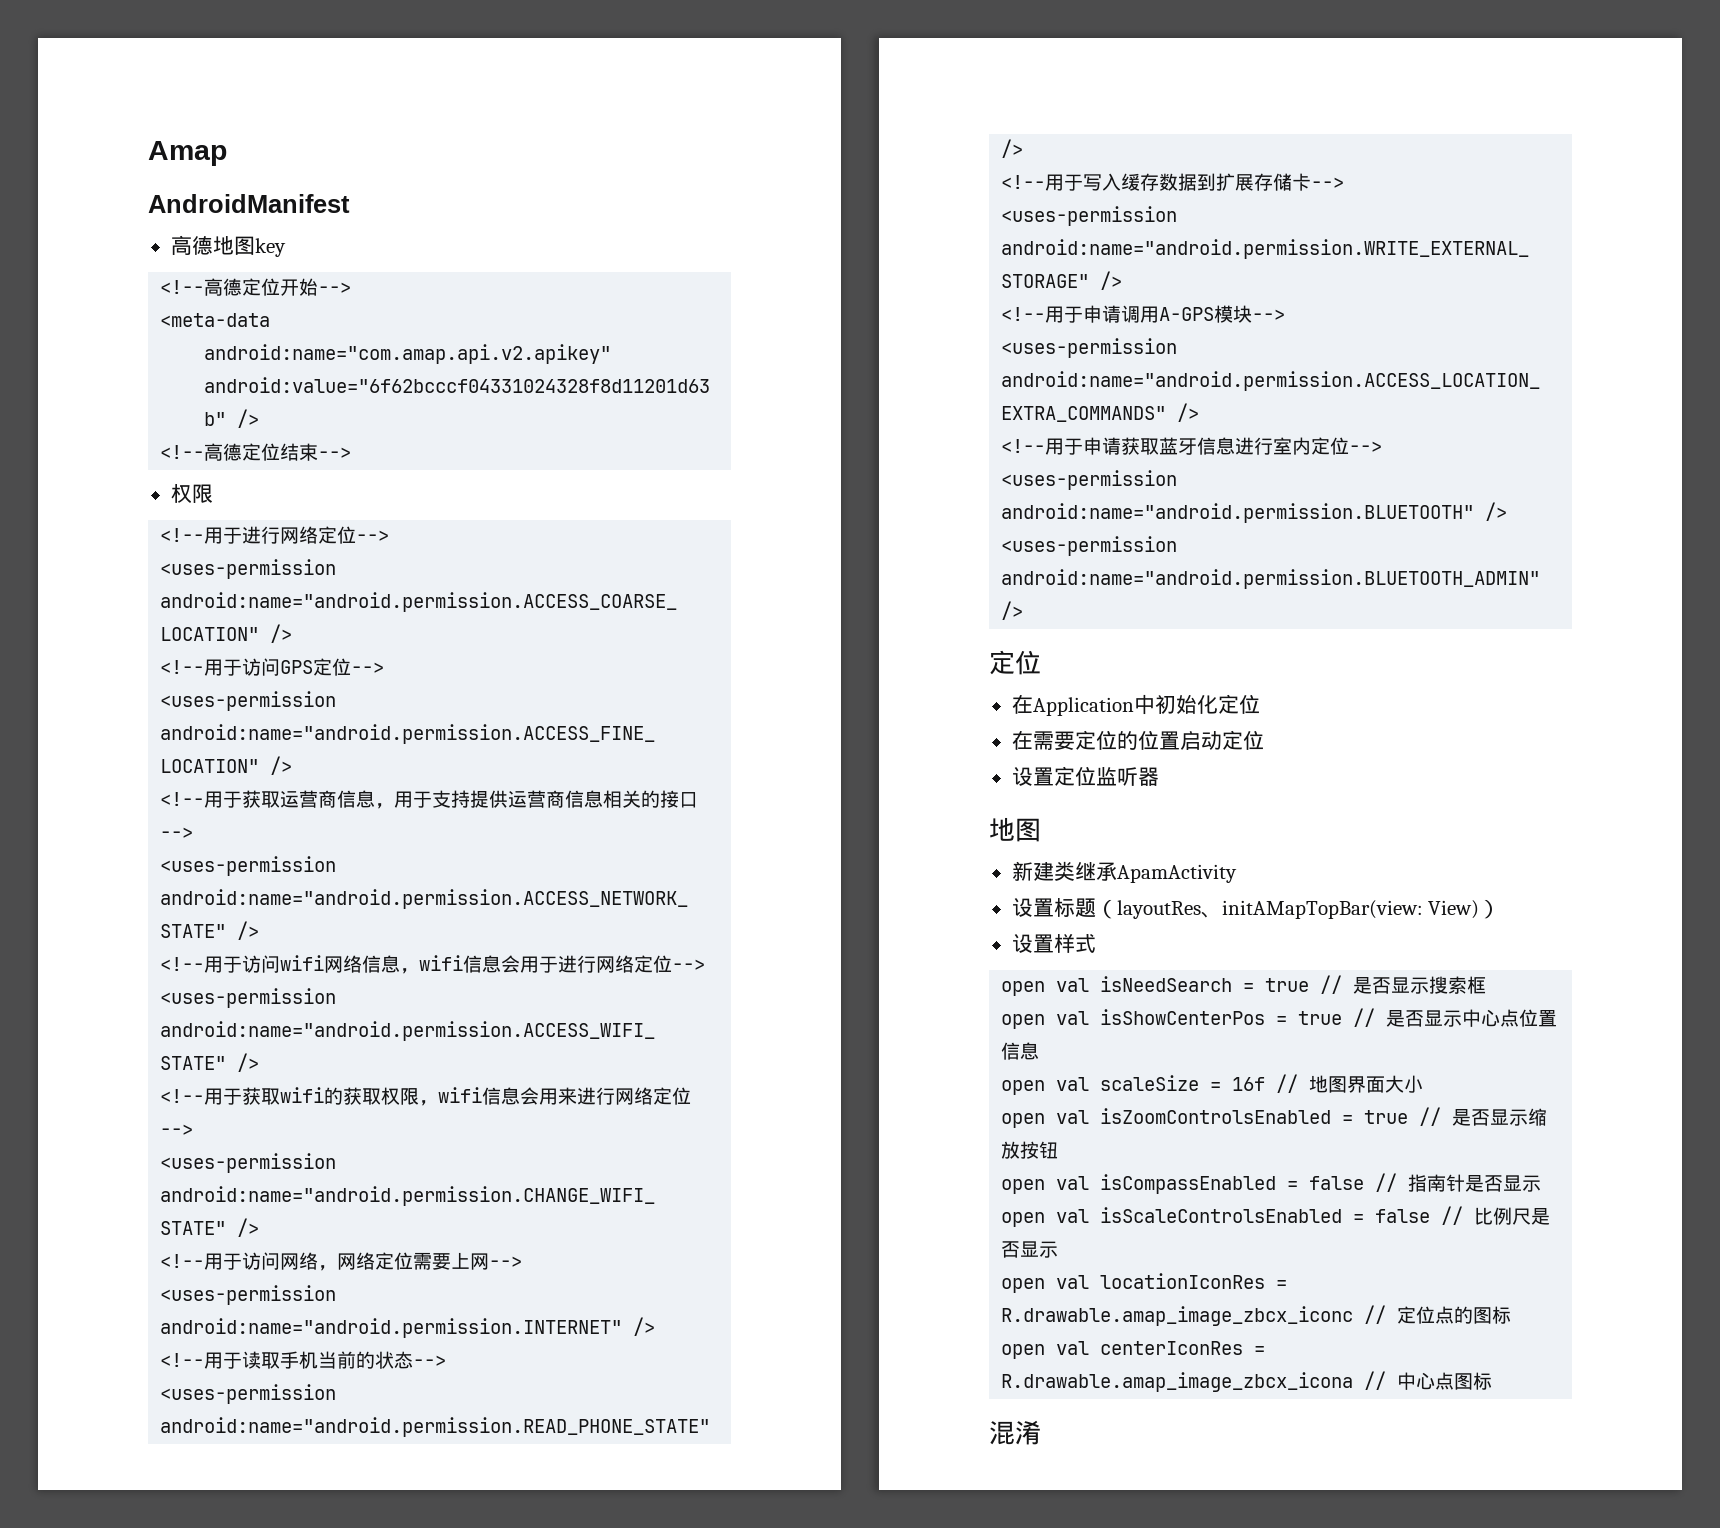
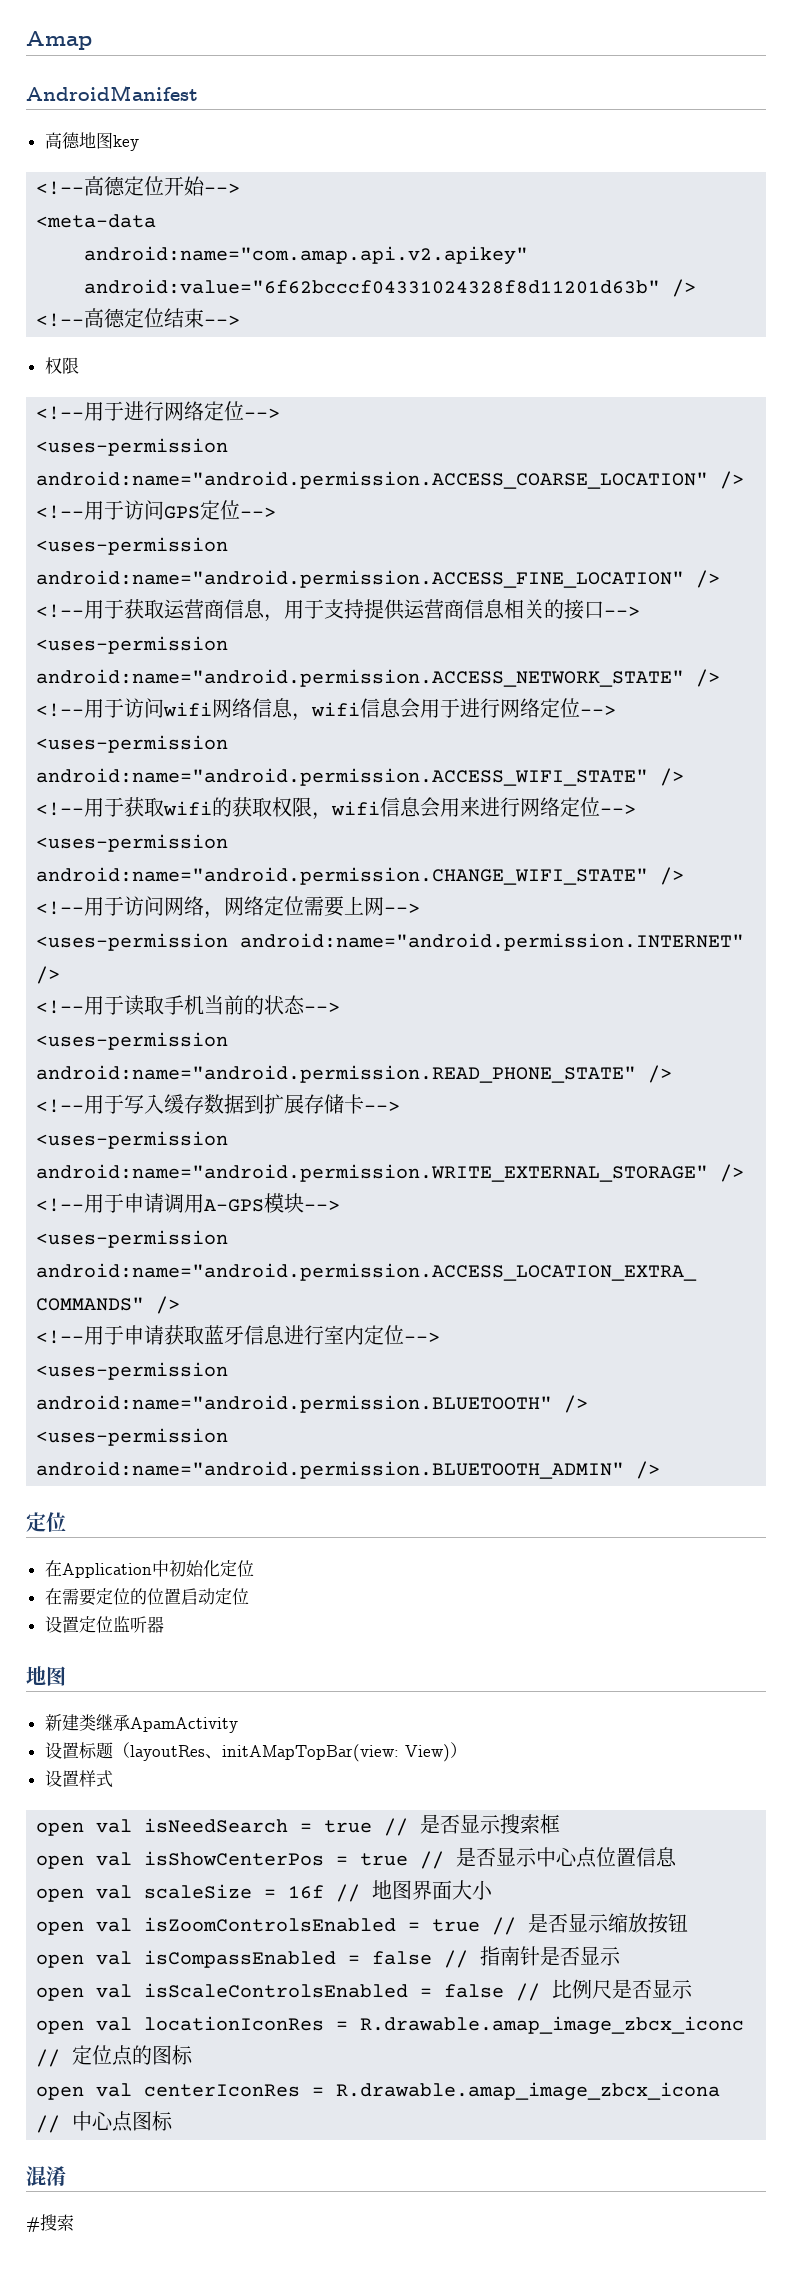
+ #搜索

